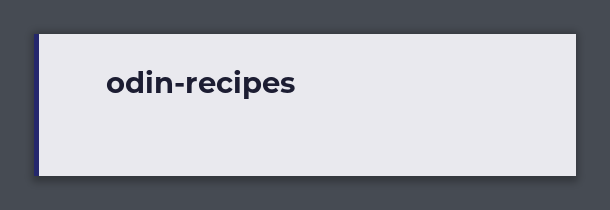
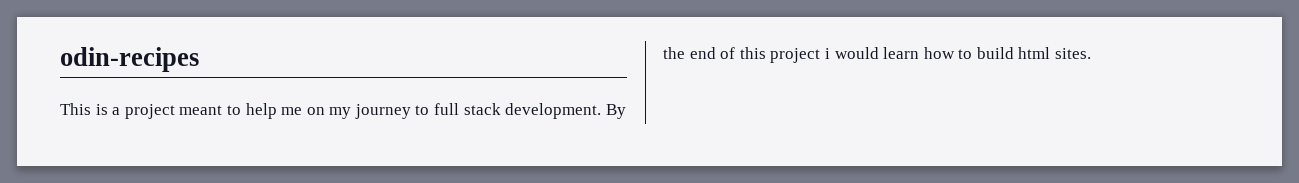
+ This is a project meant to help me on my journey to full stack development. By the end of this project i would learn how to build html sites.

